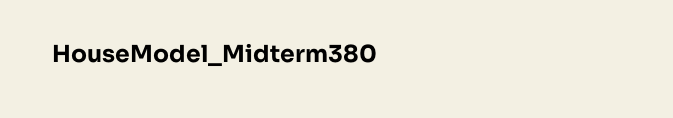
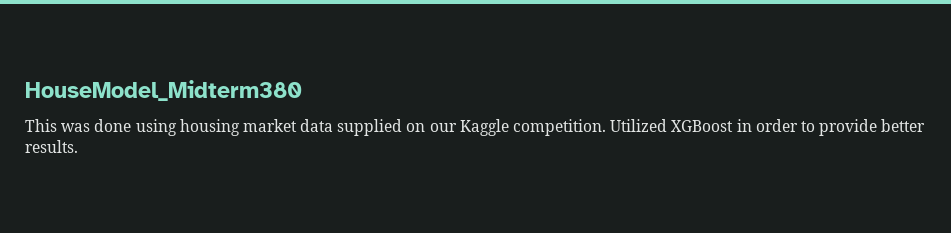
+ This was done using housing market data supplied on our Kaggle competition. Utilized XGBoost in order to provide better results.

